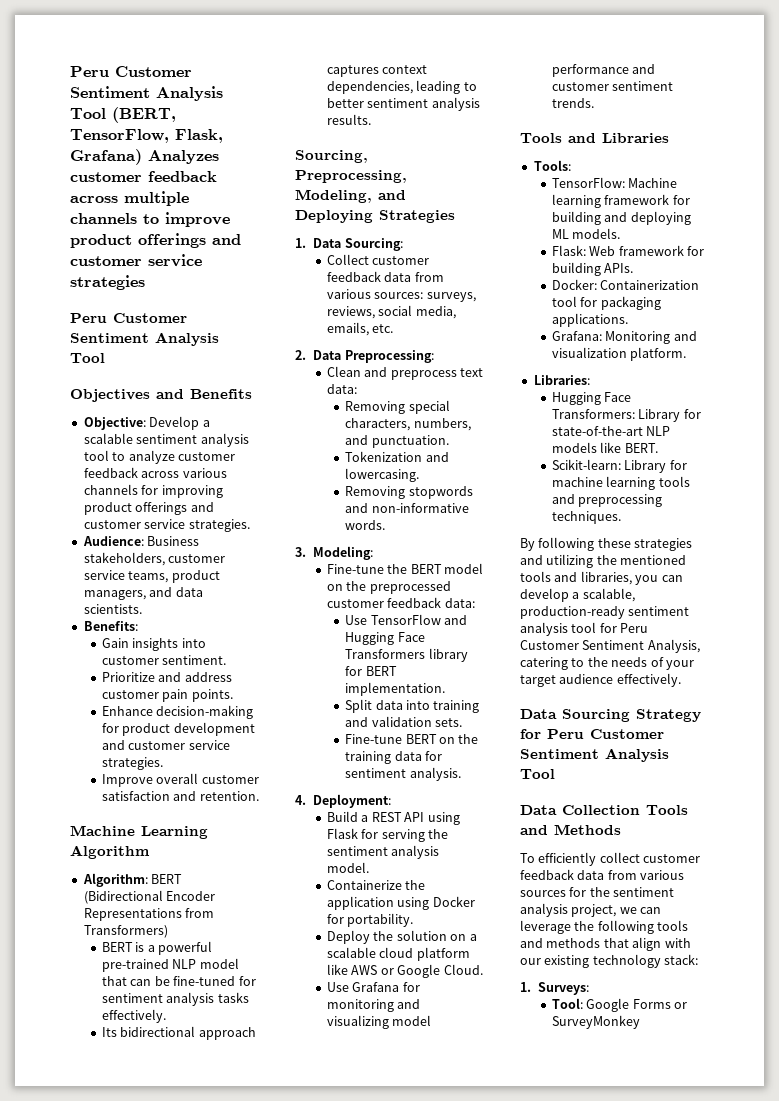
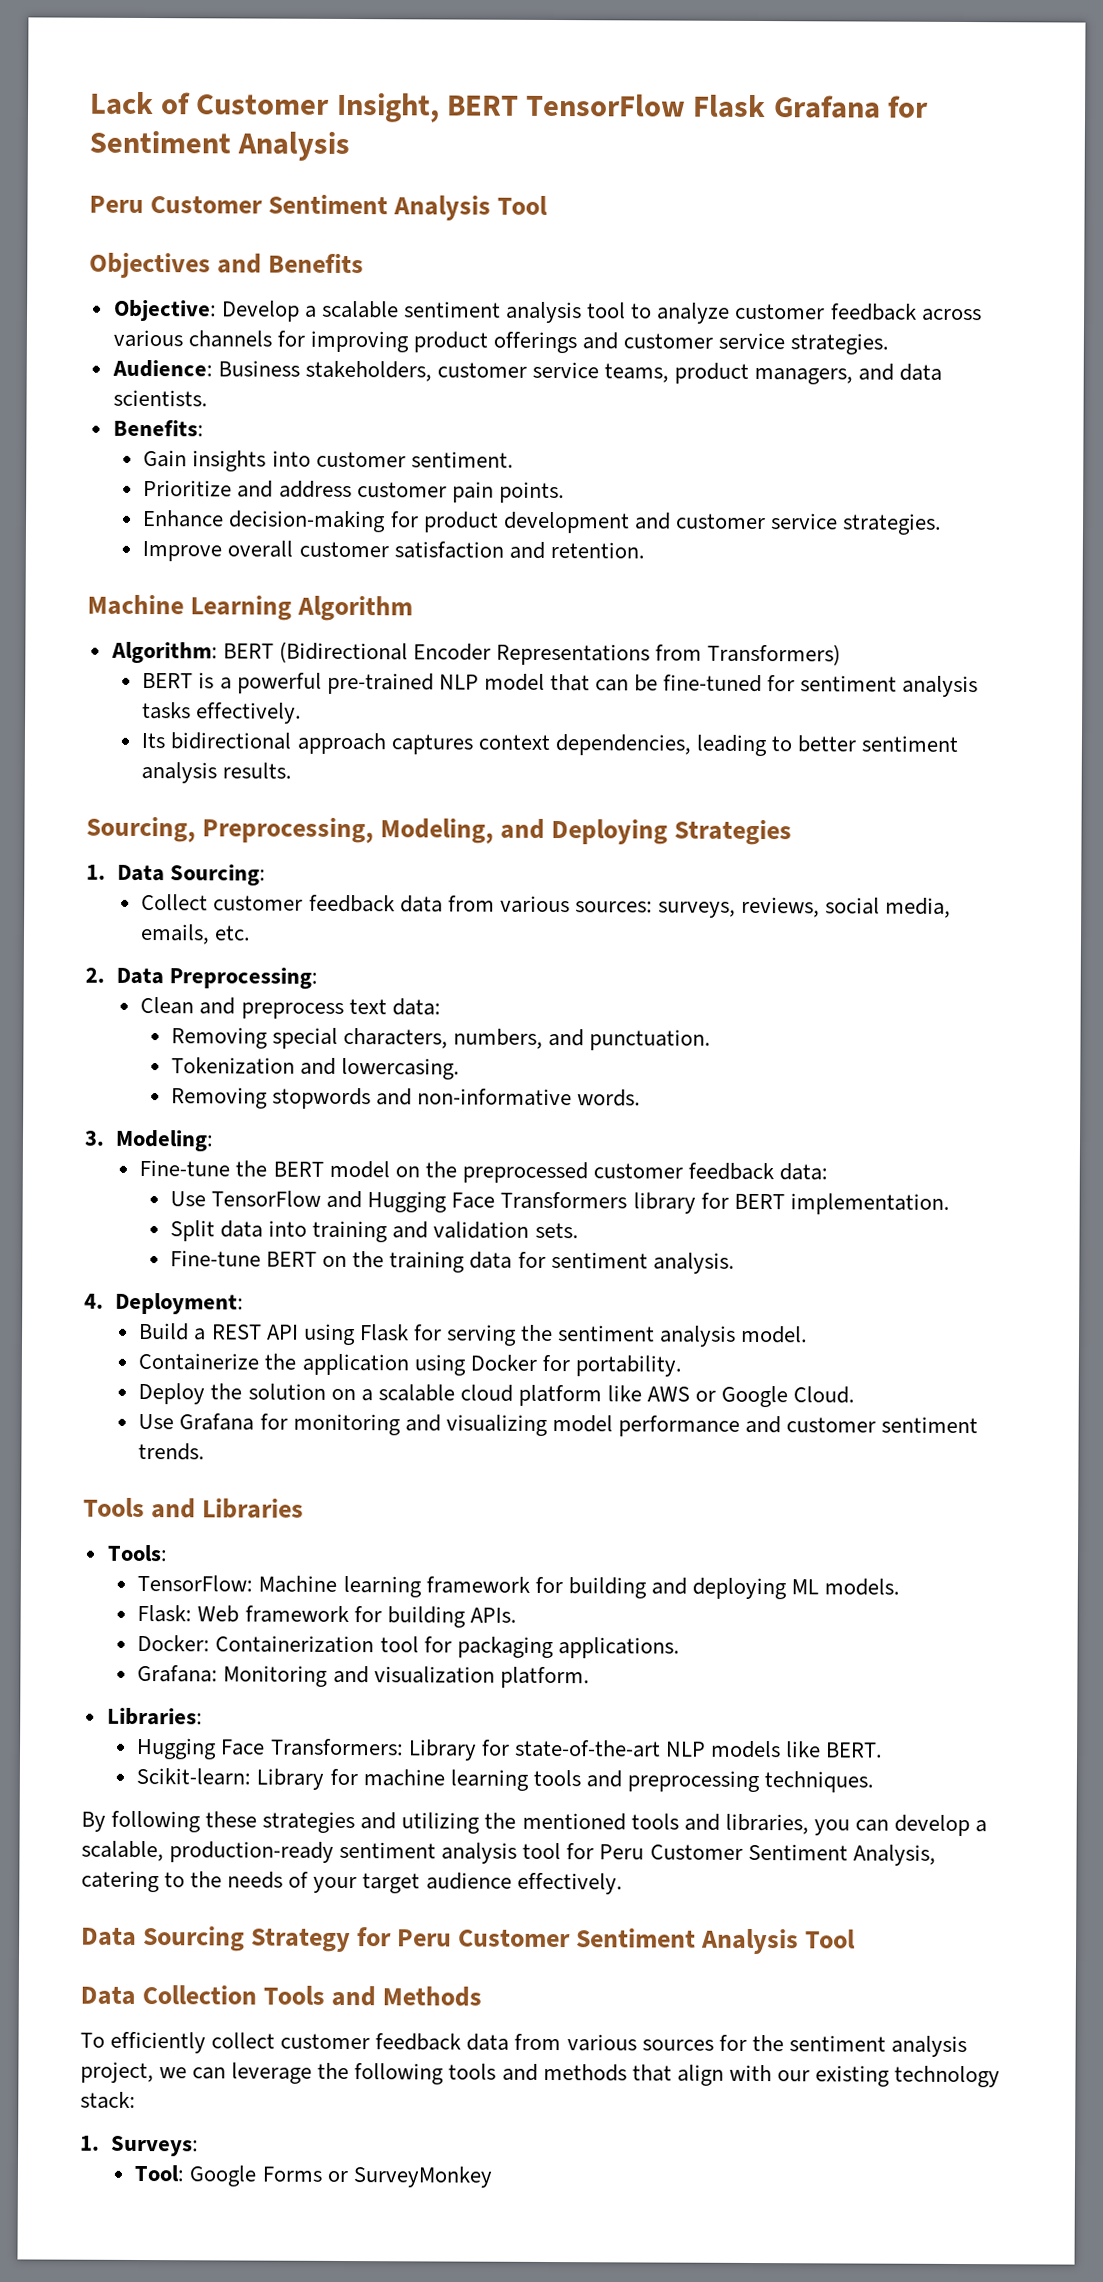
- Peru Customer Sentiment Analysis Tool (BERT, TensorFlow, Flask, Grafana) Analyzes customer feedback across multiple channels to improve product offerings and customer service strategies
+ Lack of Customer Insight, BERT TensorFlow Flask Grafana for Sentiment Analysis

